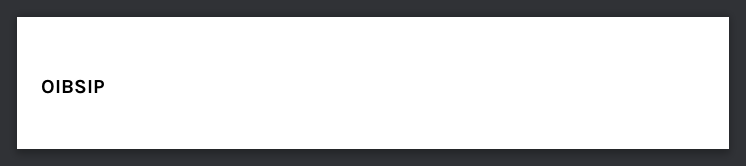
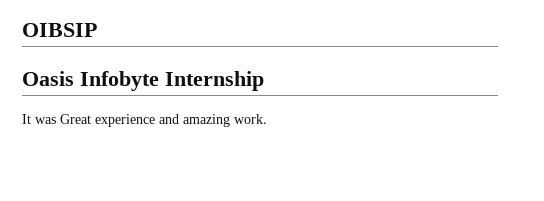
+ Oasis Infobyte Internship
+ It was Great experience and amazing work.

